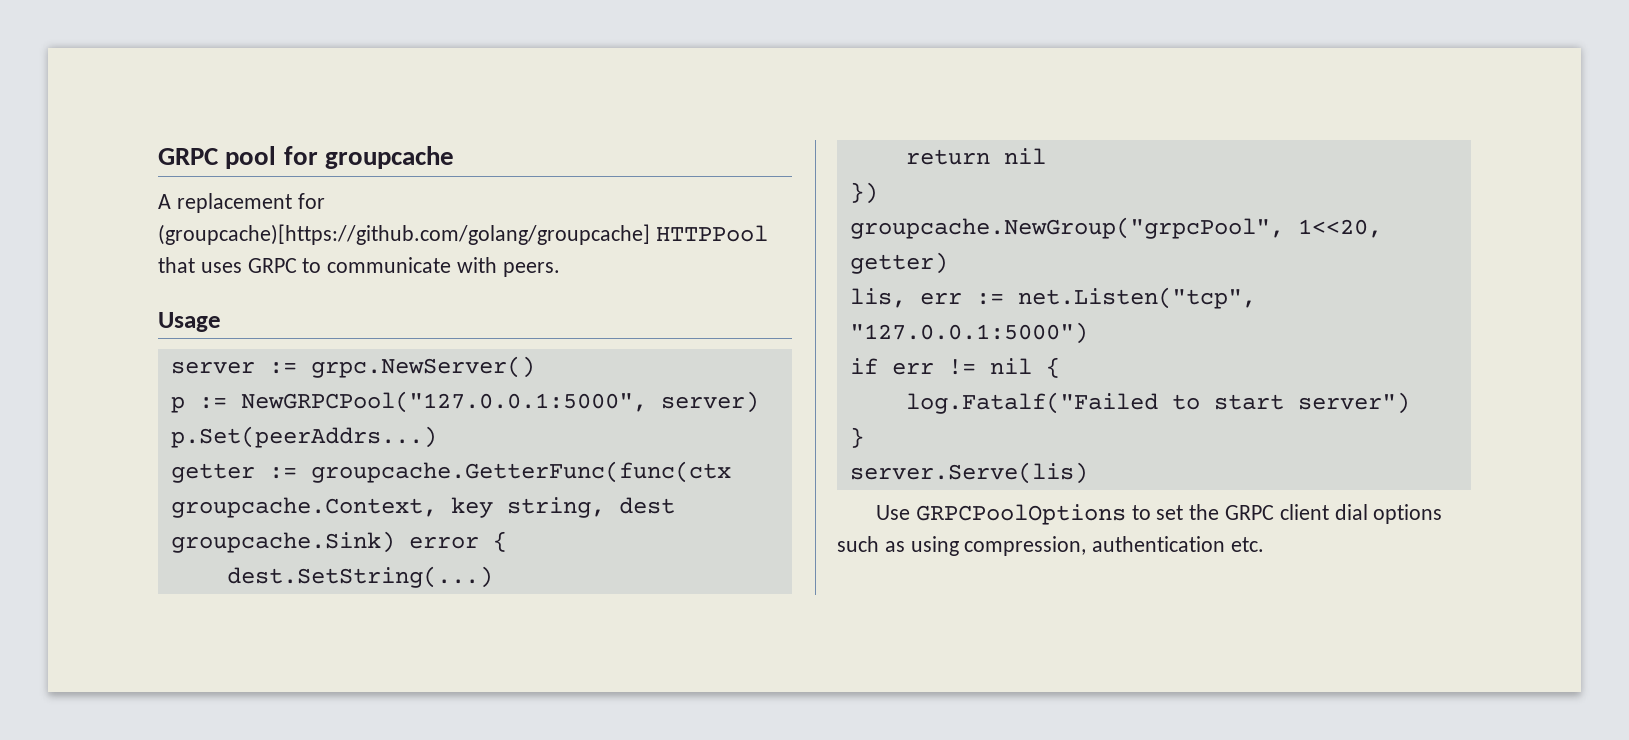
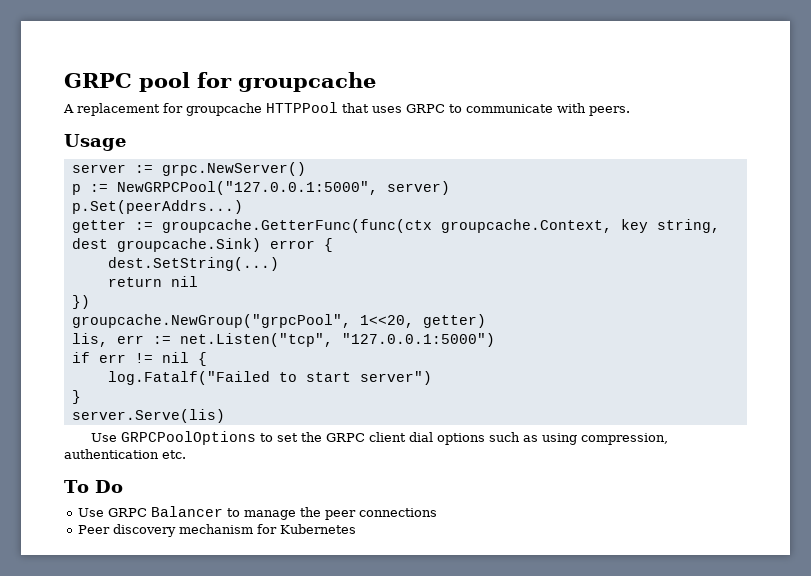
- A replacement for (groupcache)[https://github.com/golang/groupcache] HTTPPool that uses GRPC to communicate with peers.
+ A replacement for groupcache HTTPPool that uses GRPC to communicate with peers.
+ To Do
+ Use GRPC Balancer to manage the peer connections
+ Peer discovery mechanism for Kubernetes

